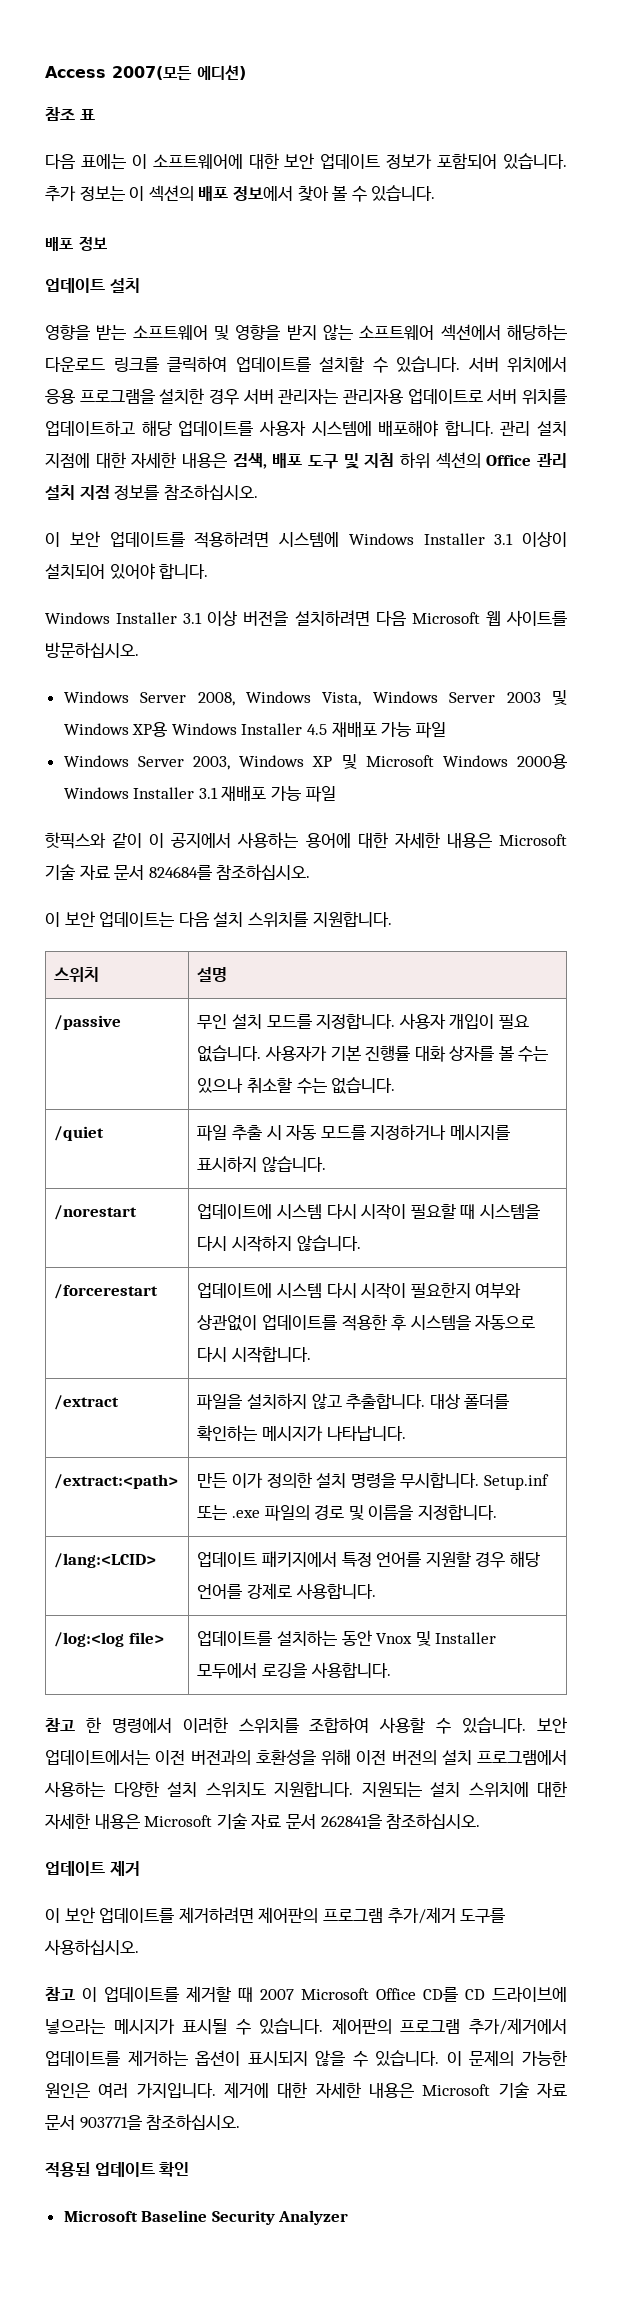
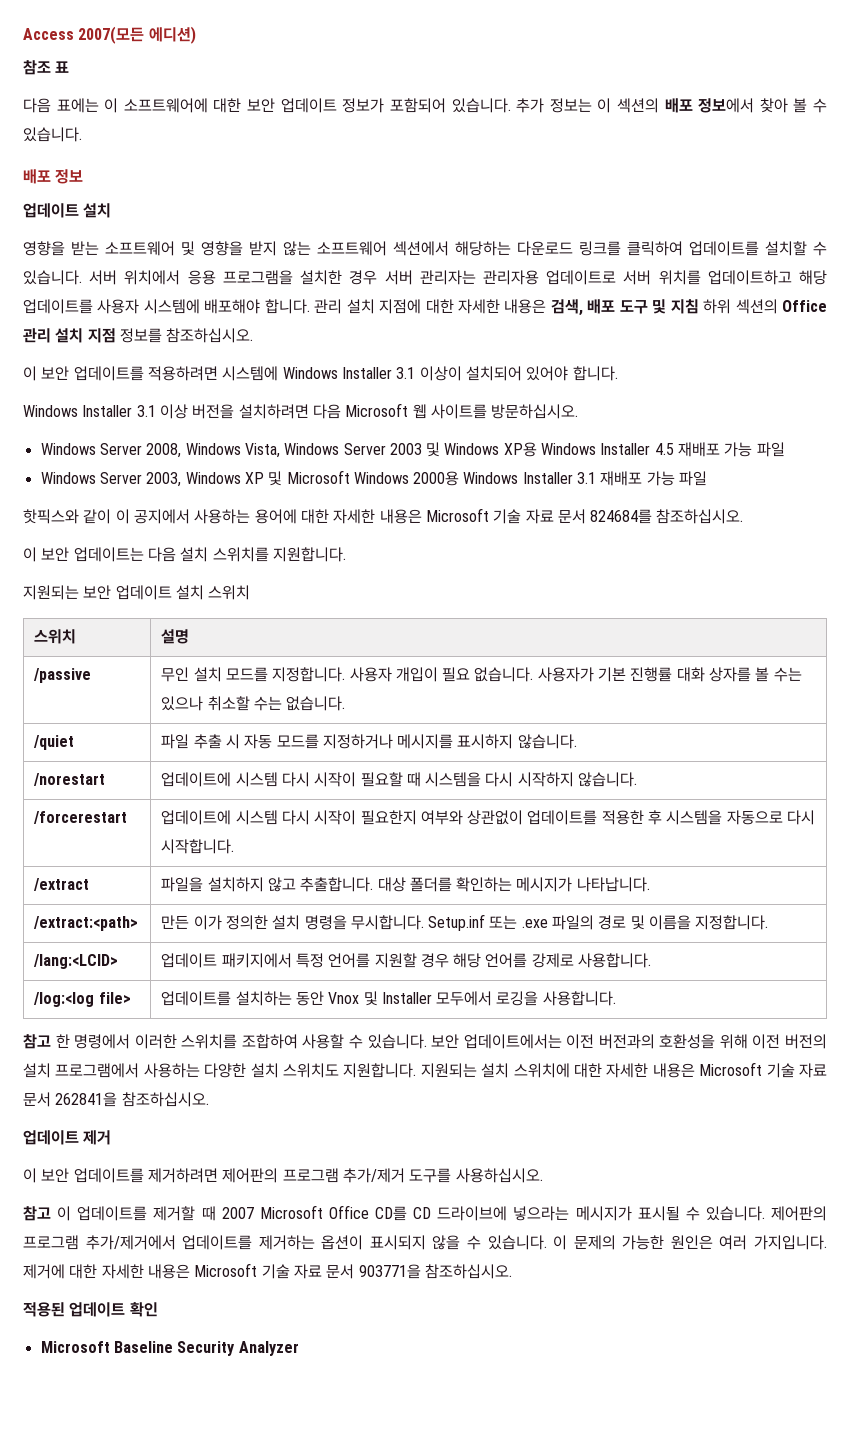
+ 지원되는 보안 업데이트 설치 스위치

